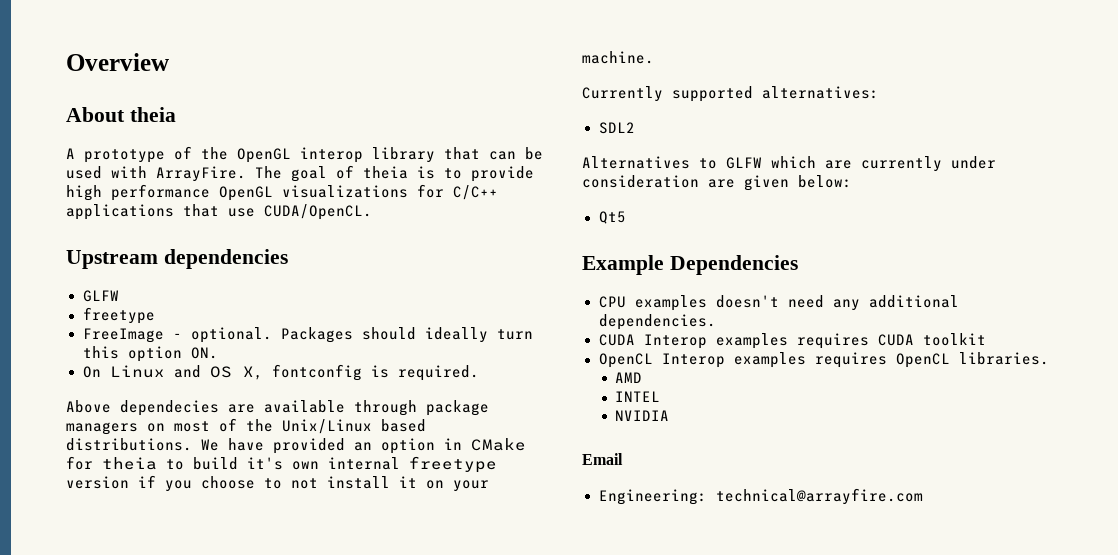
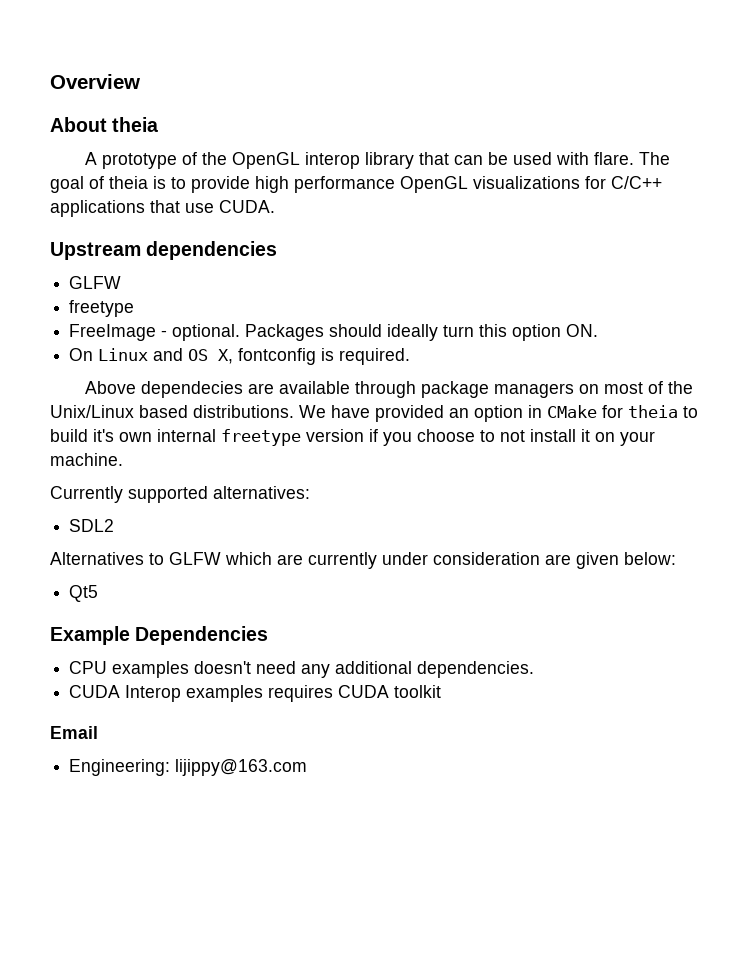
- A prototype of the OpenGL interop library that can be used with ArrayFire.
+ A prototype of the OpenGL interop library that can be used with flare.
- The goal of theia is to provide high performance OpenGL visualizations for C/C++ applications that use CUDA/OpenCL.
+ The goal of theia is to provide high performance OpenGL visualizations for C/C++ applications that use CUDA.
- OpenCL Interop examples requires OpenCL libraries.
- AMD
- INTEL
- NVIDIA
- Engineering: technical@arrayfire.com
+ Engineering: lijippy@163.com

